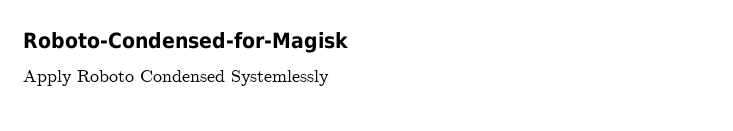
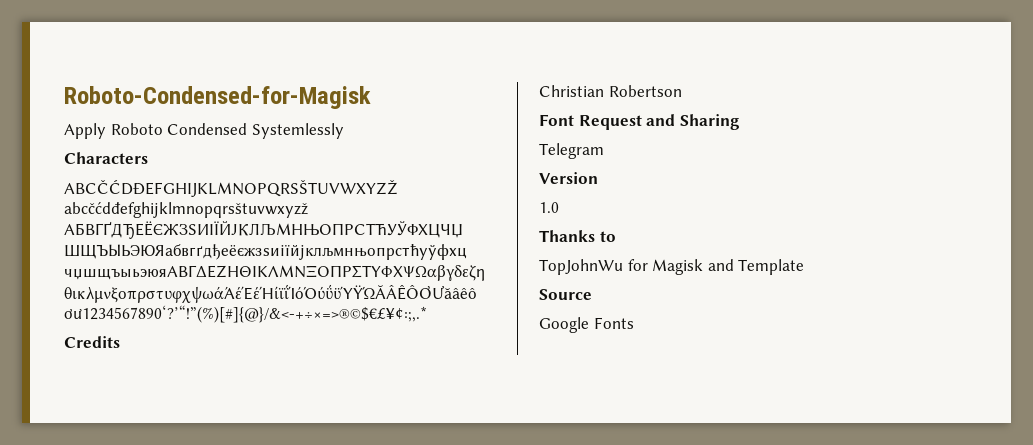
+ Characters
+ ABCČĆDĐEFGHIJKLMNOPQRSŠTUVWXYZŽ abcčćdđefghijklmnopqrsštuvwxyzž АБВГҐДЂЕЁЄЖЗЅИІЇЙЈКЛЉМНЊОПРСТЋУЎФХЦЧЏ ШЩЪЫЬЭЮЯабвгґдђеёєжзѕиіїйјклљмнњопрстћуўфхц чџшщъыьэюяΑΒΓΔΕΖΗΘΙΚΛΜΝΞΟΠΡΣΤΥΦΧΨΩαβγδεζη θικλμνξοπρστυφχψωάΆέΈέΉίϊΐΊόΌύΰϋΎΫΏĂÂÊÔƠƯăâêô ơư1234567890‘?’“!”(%)[#]{@}/&<-+÷×=>®©$€£¥¢:;,.*
+ Credits
+ Christian Robertson
+ Font Request and Sharing
+ Telegram
+ Version
+ 1.0
+ Thanks to
+ TopJohnWu for Magisk and Template
+ Source
+ Google Fonts

